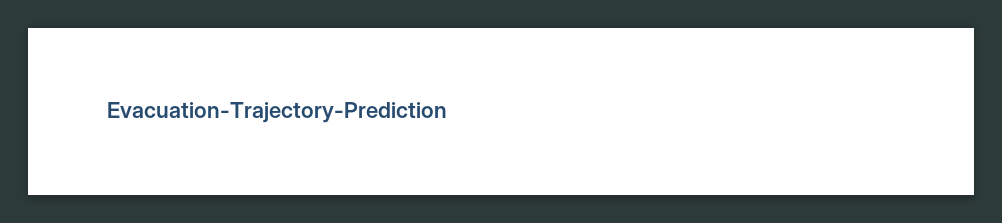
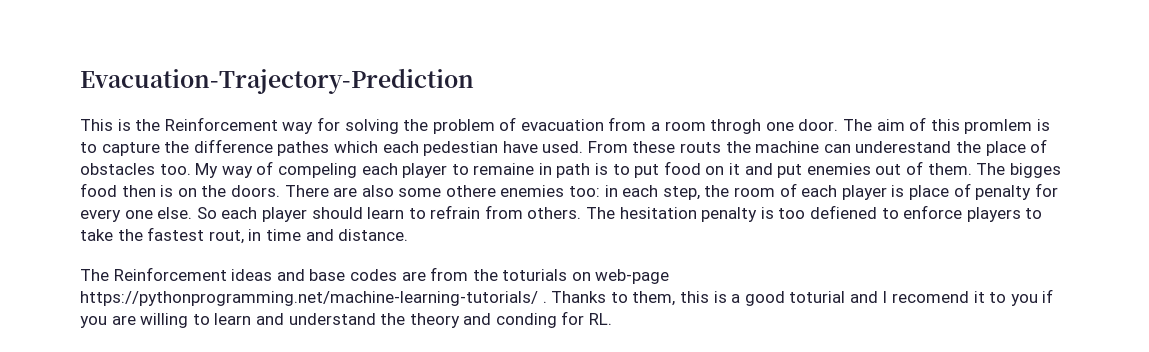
+ This is the Reinforcement way for solving the problem of evacuation from a room throgh one door. The aim of this promlem is to capture the difference pathes which each pedestian have used. From these routs the machine can underestand the place of obstacles too. My way of compeling each player to remaine in path is to put food on it and put enemies out of them. The bigges food then is on the doors. There are also some othere enemies too: in each step, the room of each player is place of penalty for every one else. So each player should learn to refrain from others. The hesitation penalty is too defiened to enforce players to take the fastest rout, in time and distance.
+ The Reinforcement ideas and base codes are from the toturials on web-page https://pythonprogramming.net/machine-learning-tutorials/ . Thanks to them, this is a good toturial and I recomend it to you if you are willing to learn and understand the theory and conding for RL.

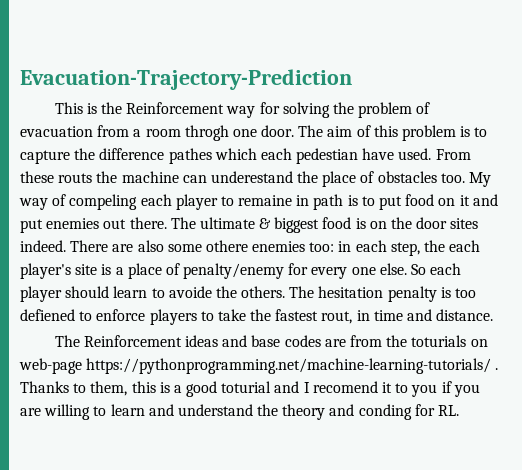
- The aim of this promlem is to capture the difference pathes which each pedestian have used.
+ The aim of this problem is to capture the difference pathes which each pedestian have used.
- My way of compeling each player to remaine in path is to put food on it and put enemies out of them. The bigges food then is on the doors.
+ My way of compeling each player to remaine in path is to put food on it and put enemies out there. The ultimate & biggest food is on the door sites indeed.
- There are also some othere enemies too: in each step, the room of each player is place of penalty for every one else.
+ There are also some othere enemies too: in each step, the each player's site is a place of penalty/enemy for every one else.
- So each player should learn to refrain from others.
+ So each player should learn to avoide the others.

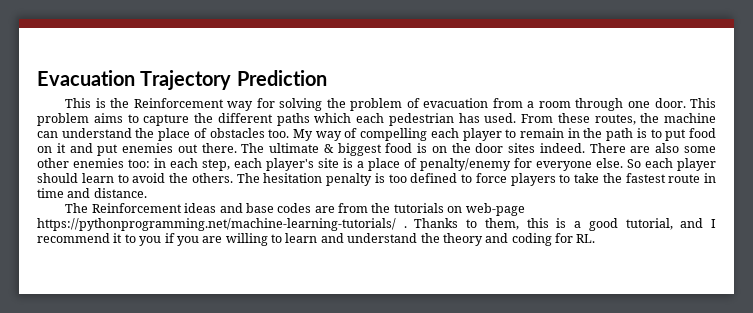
- Evacuation-Trajectory-Prediction
+ Evacuation Trajectory Prediction
- This is the Reinforcement way for solving the problem of evacuation from a room throgh one door.
+ This is the Reinforcement way for solving the problem of evacuation from a room through one door.
- The aim of this problem is to capture the difference pathes which each pedestian have used.
+ This problem aims to capture the different paths which each pedestrian has used.
- From these routs the machine can underestand the place of obstacles too.
+ From these routes, the machine can understand the place of obstacles too.
- My way of compeling each player to remaine in path is to put food on it and put enemies out there.
+ My way of compelling each player to remain in the path is to put food on it and put enemies out there.
- There are also some othere enemies too: in each step, the each player's site is a place of penalty/enemy for every one else.
+ There are also some other enemies too: in each step, each player's site is a place of penalty/enemy for everyone else.
- So each player should learn to avoide the others.
+ So each player should learn to avoid the others.
- The hesitation penalty is too defiened to enforce players to take the fastest rout, in time and distance.
+ The hesitation penalty is too defined to force players to take the fastest route in time and distance.
- The Reinforcement ideas and base codes are from the toturials on web-page https://pythonprogramming.net/machine-learning-tutorials/ .
+ The Reinforcement ideas and base codes are from the tutorials on web-page https://pythonprogramming.net/machine-learning-tutorials/ .
- Thanks to them, this is a good toturial and I recomend it to you if you are willing to learn and understand the theory and conding for RL.
+ Thanks to them, this is a good tutorial, and I recommend it to you if you are willing to learn and understand the theory and coding for RL.

